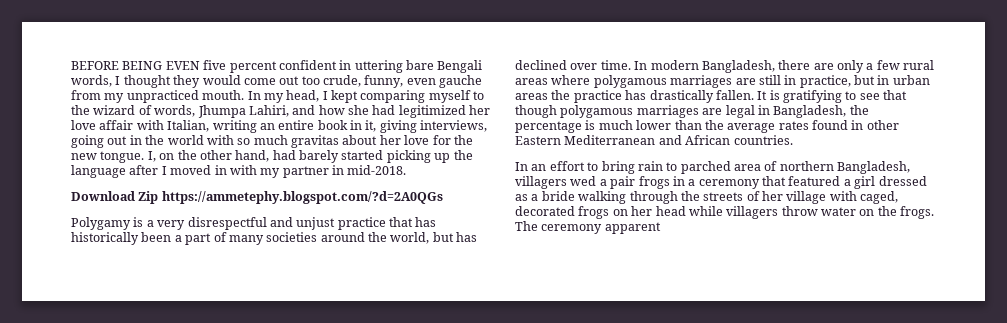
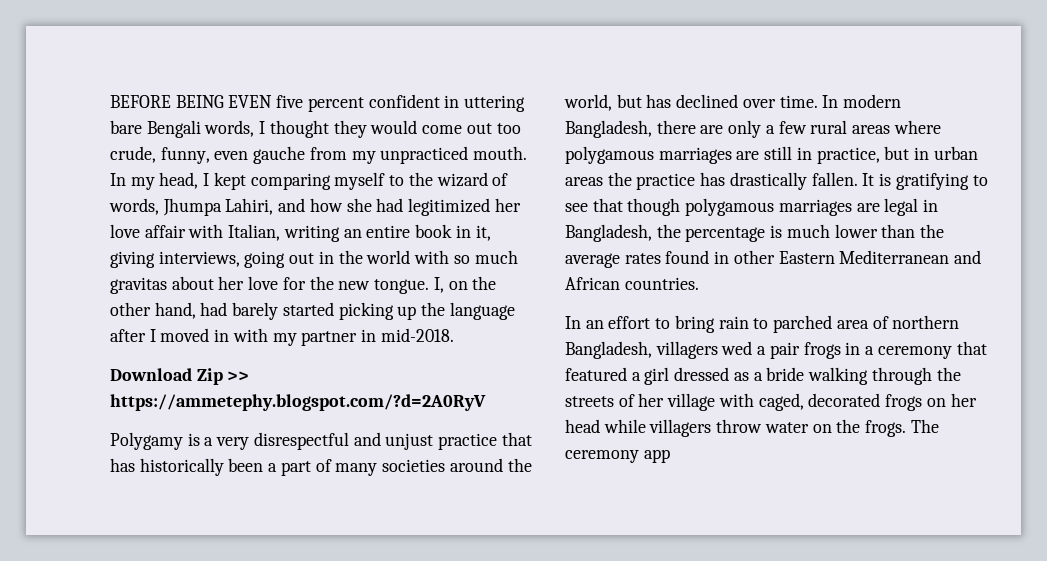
- Download Zip https://ammetephy.blogspot.com/?d=2A0QGs
+ Download Zip >> https://ammetephy.blogspot.com/?d=2A0RyV
- The ceremony apparent
+ The ceremony app

